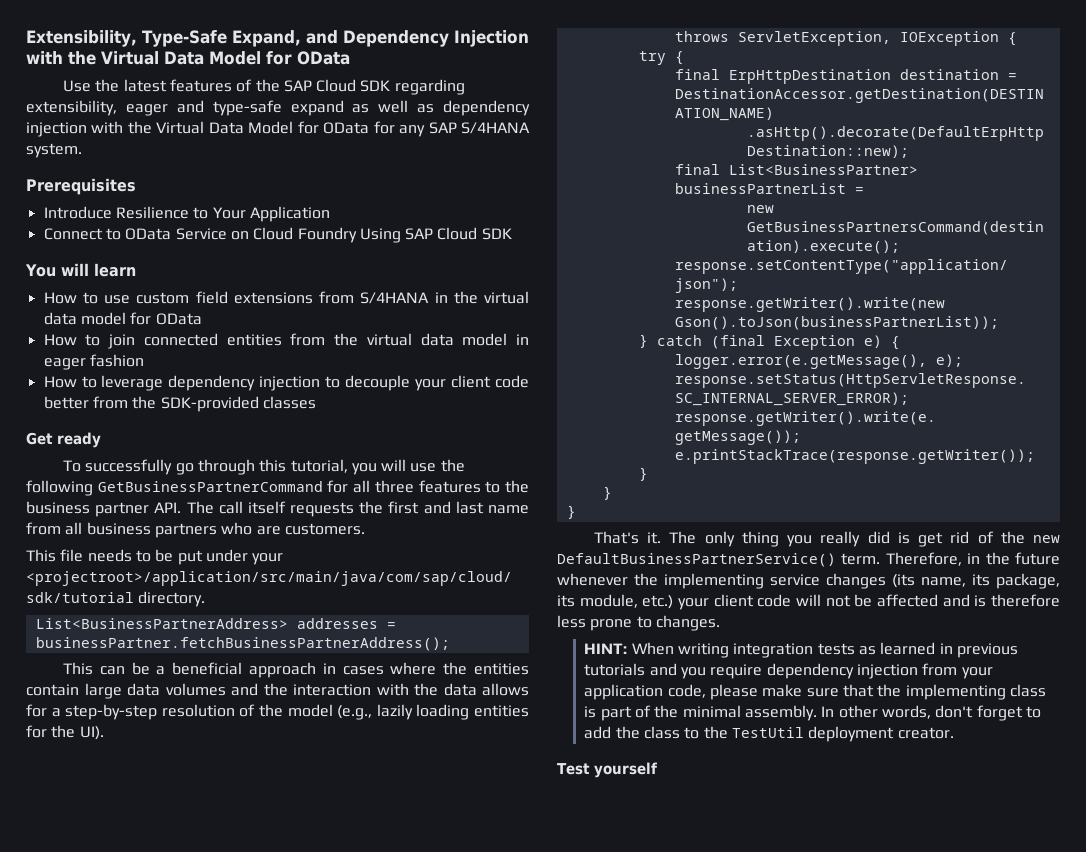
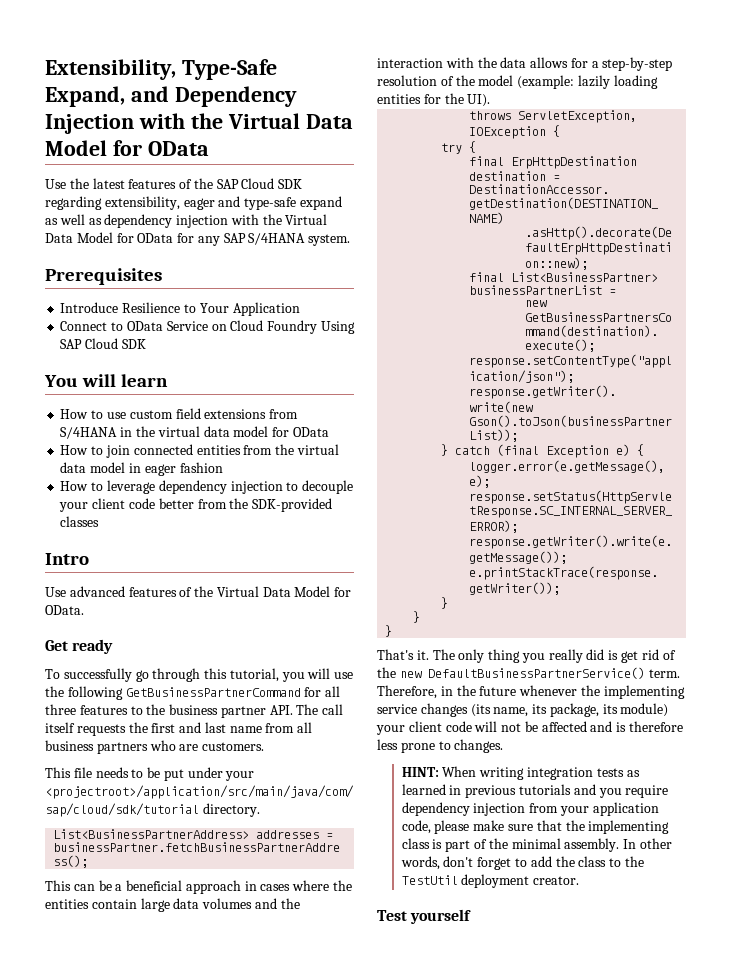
+ Intro
+ Use advanced features of the Virtual Data Model for OData.
- This can be a beneficial approach in cases where the entities contain large data volumes and the interaction with the data allows for a step-by-step resolution of the model (e.g., lazily loading entities for the UI).
+ This can be a beneficial approach in cases where the entities contain large data volumes and the interaction with the data allows for a step-by-step resolution of the model (example: lazily loading entities for the UI).
- Therefore, in the future whenever the implementing service changes (its name, its package, its module, etc.) your client code will not be affected and is therefore less prone to changes.
+ Therefore, in the future whenever the implementing service changes (its name, its package, its module) your client code will not be affected and is therefore less prone to changes.

